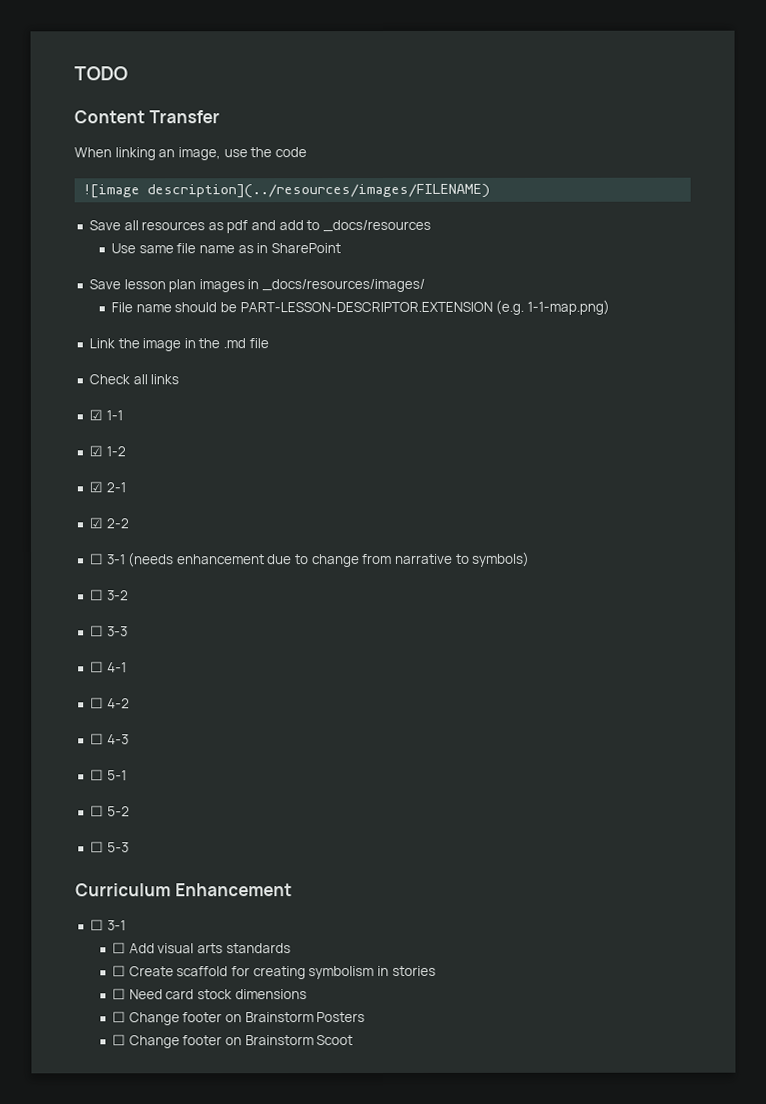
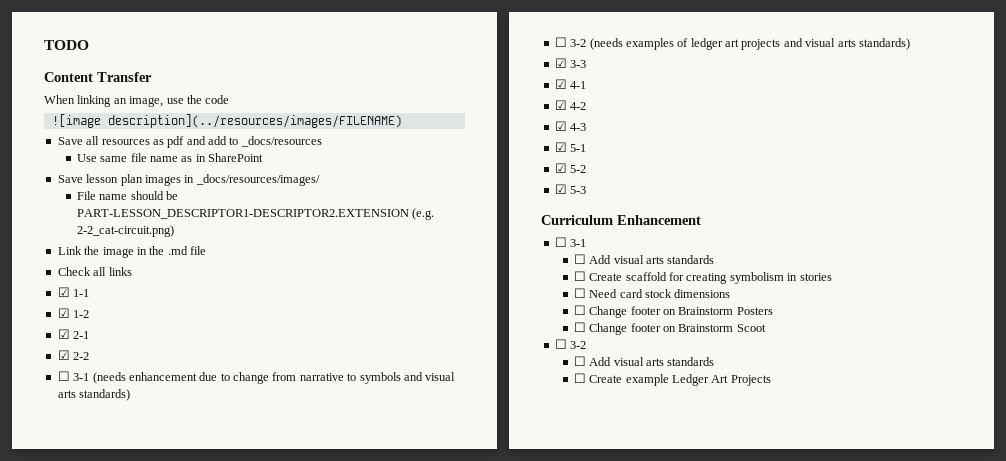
- File name should be PART-LESSON-DESCRIPTOR.EXTENSION (e.g. 1-1-map.png)
+ File name should be PART-LESSON_DESCRIPTOR1-DESCRIPTOR2.EXTENSION (e.g. 2-2_cat-circuit.png)
- ☐ 3-1 (needs enhancement due to change from narrative to symbols)
- ☐ 3-2
- ☐ 3-3
+ ☐ 3-1 (needs enhancement due to change from narrative to symbols and visual arts standards)
+ ☐ 3-2 (needs examples of ledger art projects and visual arts standards)
+ ☑ 3-3
- ☐ 4-1
+ ☑ 4-1
- ☐ 4-2
+ ☑ 4-2
- ☐ 4-3
+ ☑ 4-3
- ☐ 5-1
+ ☑ 5-1
- ☐ 5-2
+ ☑ 5-2
- ☐ 5-3
+ ☑ 5-3
  ☐ Change footer on Brainstorm Scoot
+ ☐ 3-2
+ ☐ Add visual arts standards
+ ☐ Create example Ledger Art Projects

